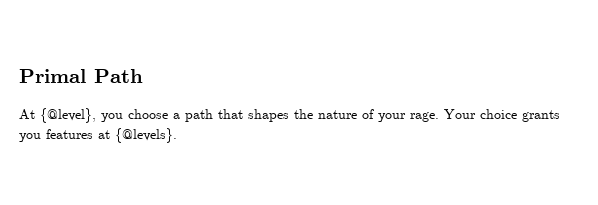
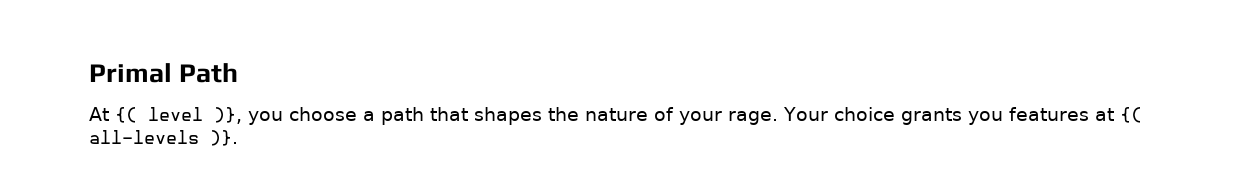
- At {@level}, you choose a path that shapes the nature of your rage.
+ At {( level )}, you choose a path that shapes the nature of your rage.
- Your choice grants you features at {@levels}.
+ Your choice grants you features at {( all-levels )}.

